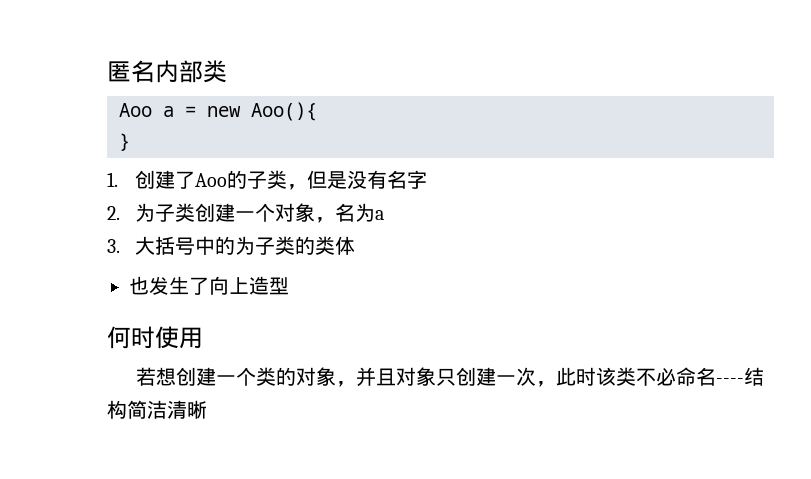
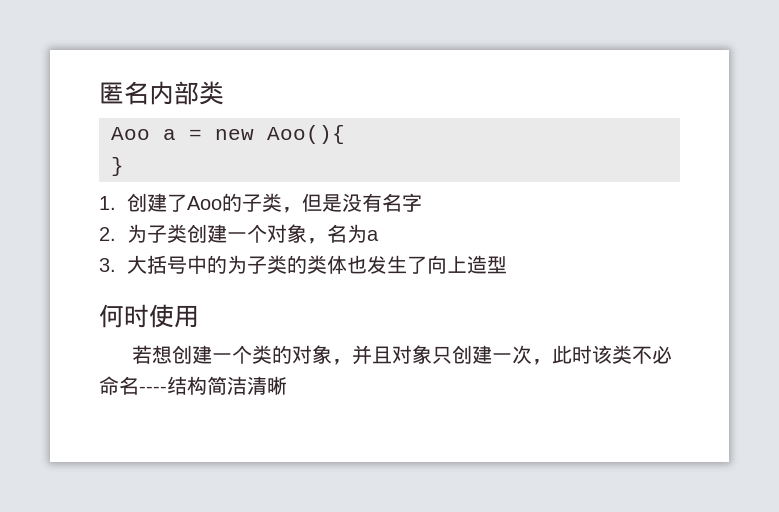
- 3.大括号中的为子类的类体
- 也发生了向上造型
+ 3.大括号中的为子类的类体也发生了向上造型

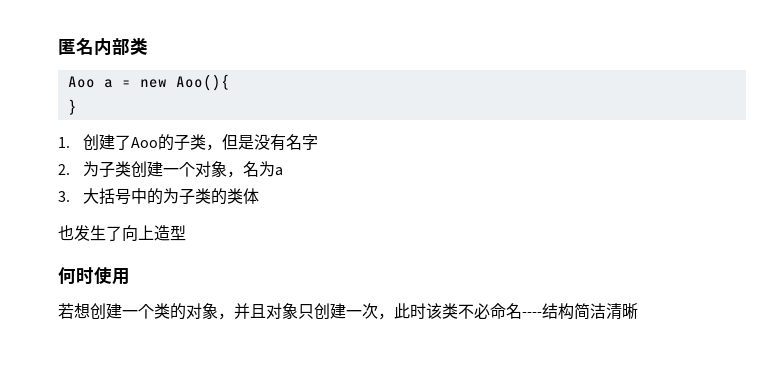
- 3.大括号中的为子类的类体也发生了向上造型
+ 3.大括号中的为子类的类体
+ 也发生了向上造型

